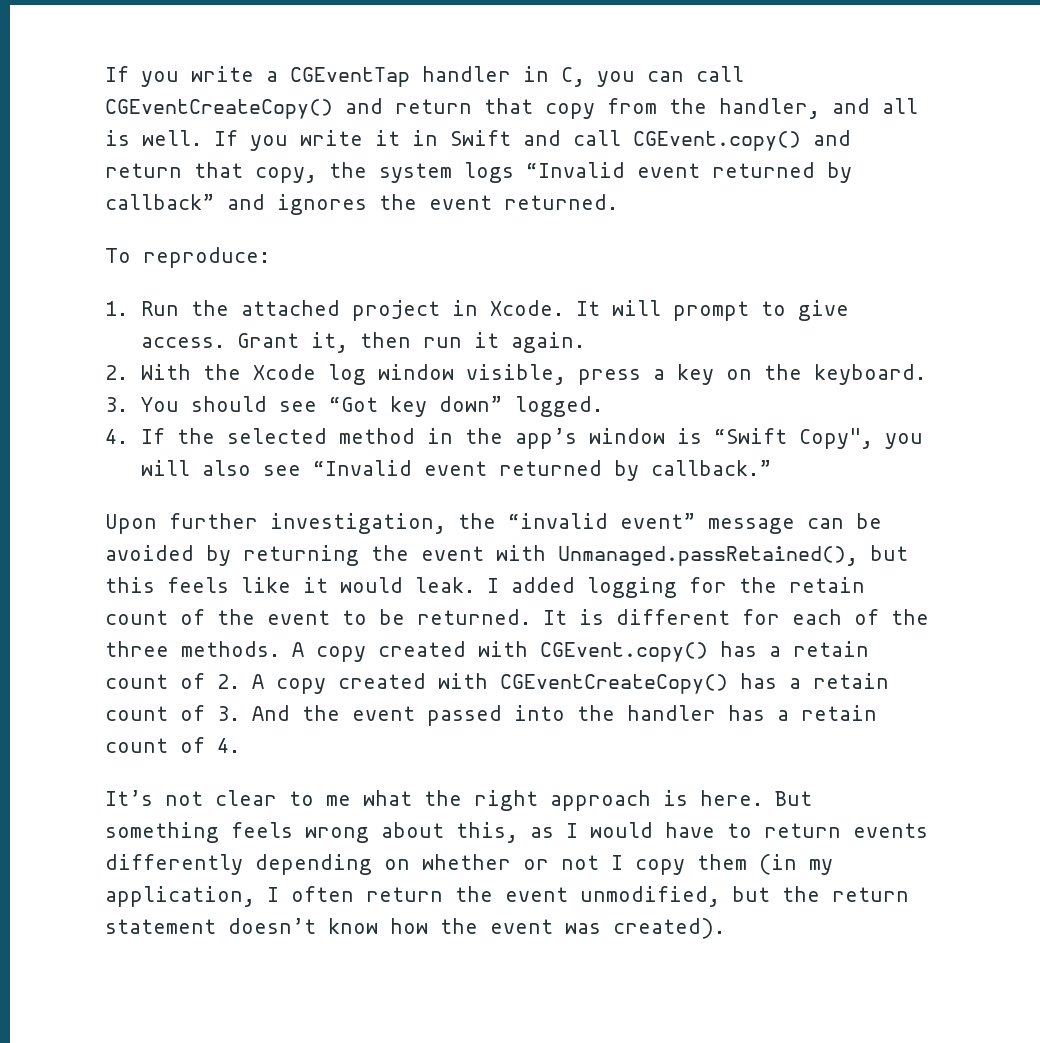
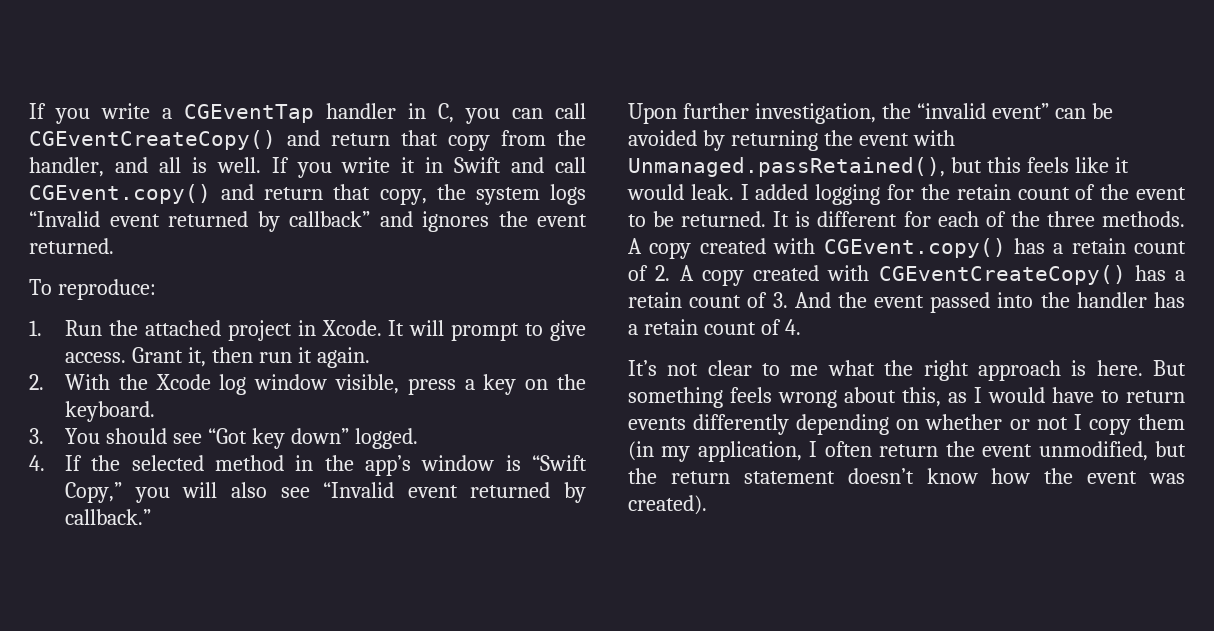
- 4. If the selected method in the app’s window is “Swift Copy", you will also see “Invalid event returned by callback.”
+ 4. If the selected method in the app’s window is “Swift Copy,” you will also see “Invalid event returned by callback.”
- Upon further investigation, the “invalid event” message can be avoided by returning the event with Unmanaged.passRetained(), but this feels like it would leak.
+ Upon further investigation, the “invalid event” can be avoided by returning the event with Unmanaged.passRetained(), but this feels like it would leak.

